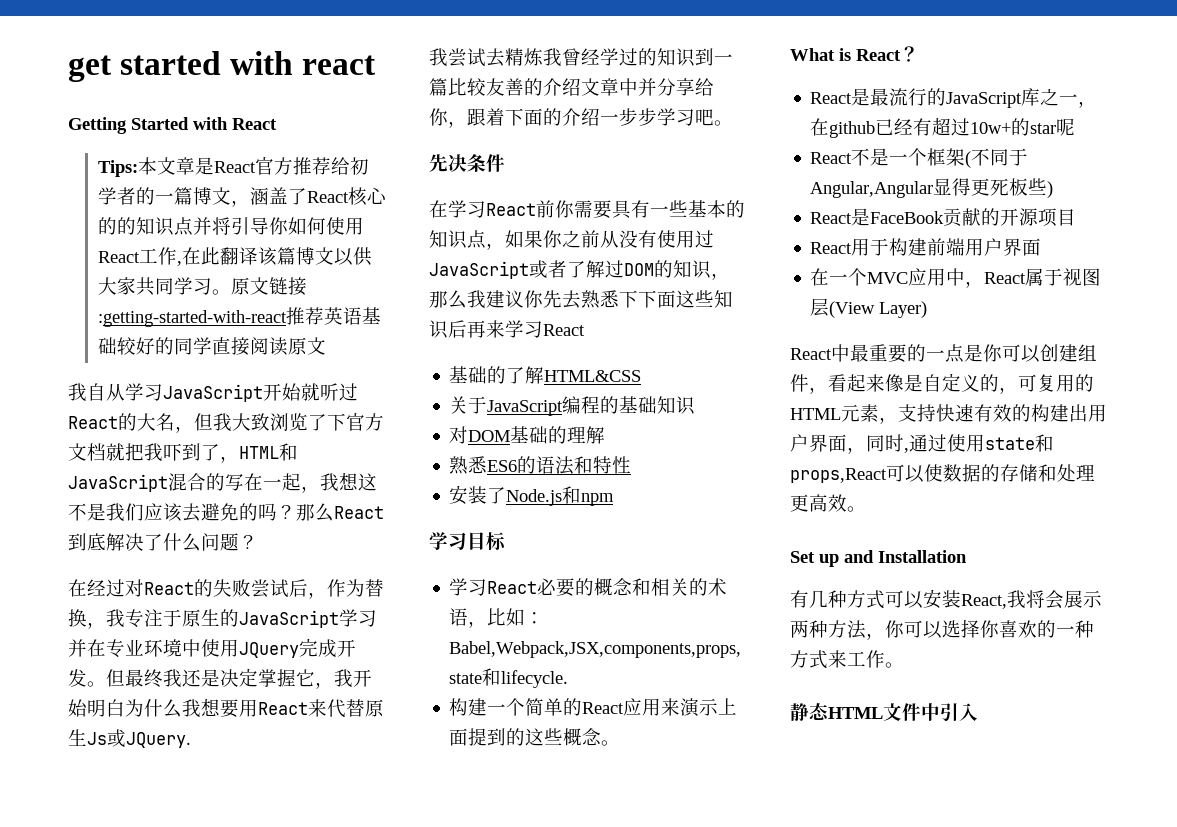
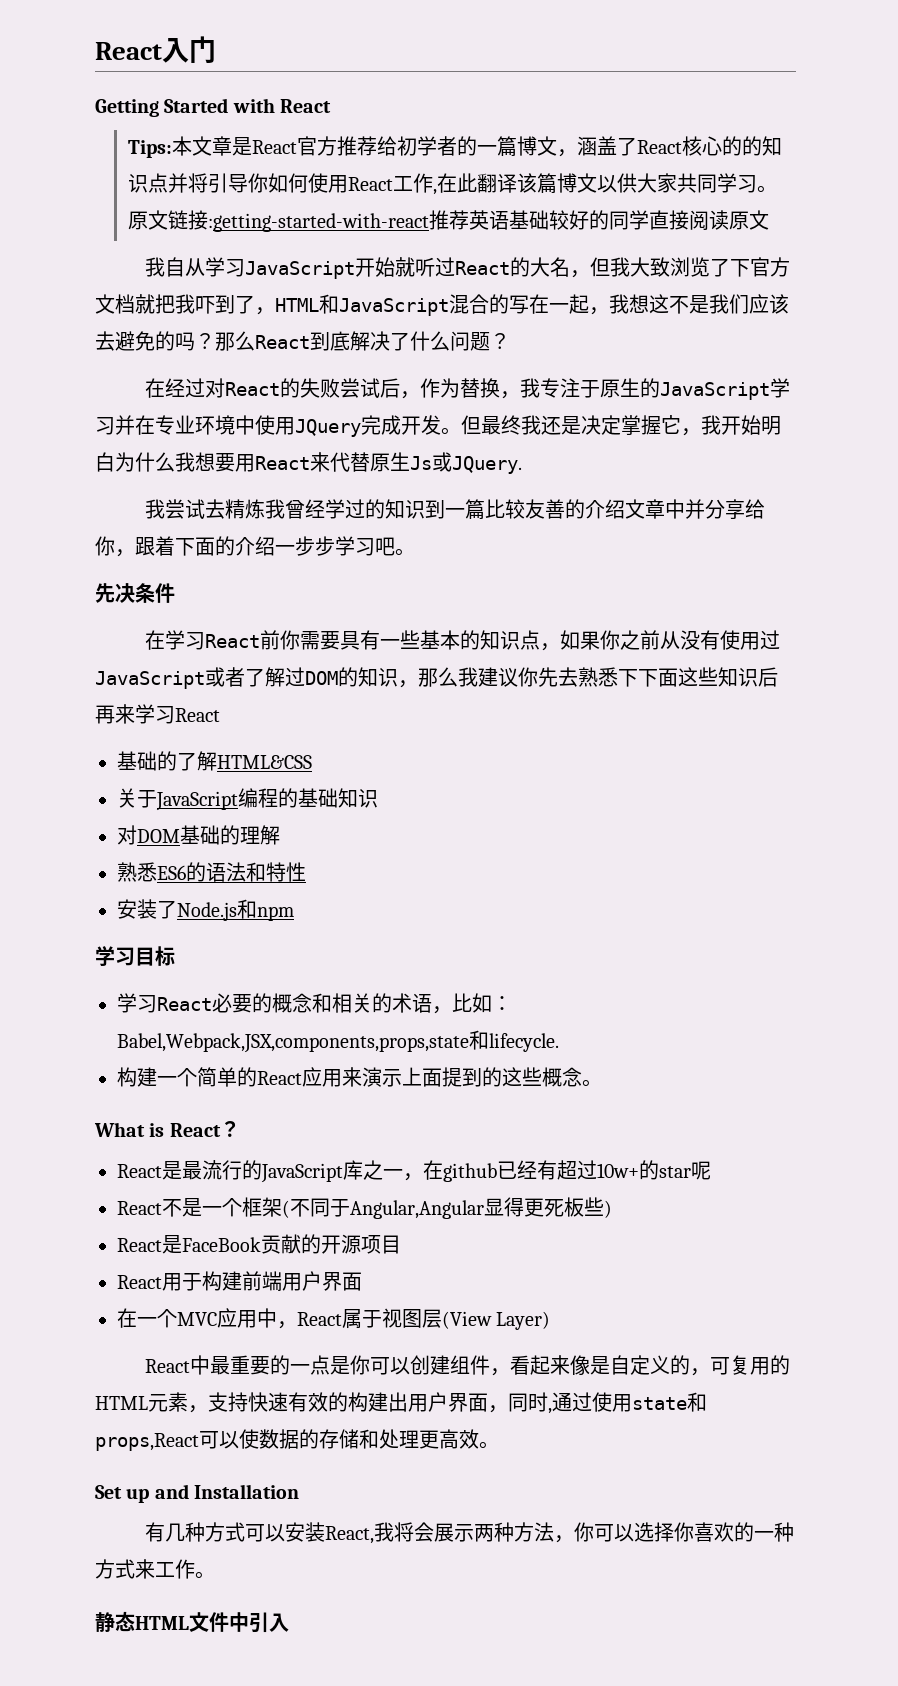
- get started with react
+ React入门

